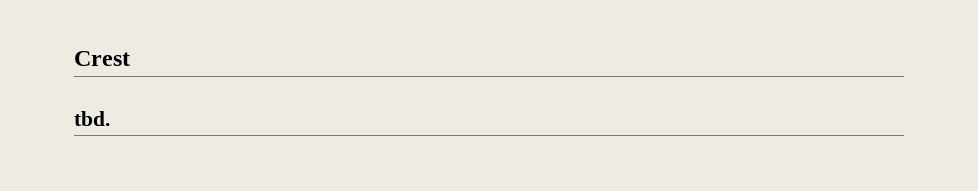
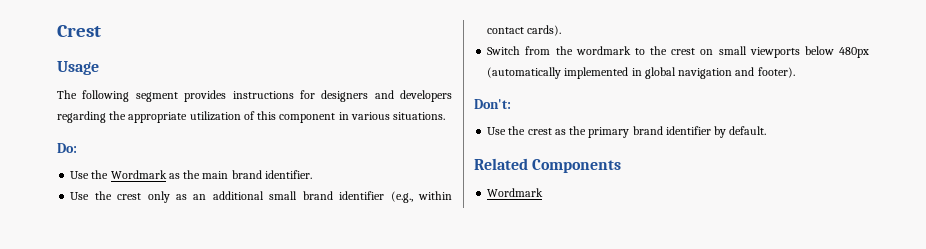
- tbd.
+ Usage
+ The following segment provides instructions for designers and developers regarding the appropriate utilization of this component in various situations.
+ Do:
+ Use the Wordmark as the main brand identifier.
+ Use the crest only as an additional small brand identifier (e.g., within contact cards).
+ Switch from the wordmark to the crest on small viewports below 480px (automatically implemented in global navigation and footer).
+ Don't:
+ Use the crest as the primary brand identifier by default.
+ Related Components
+ Wordmark

